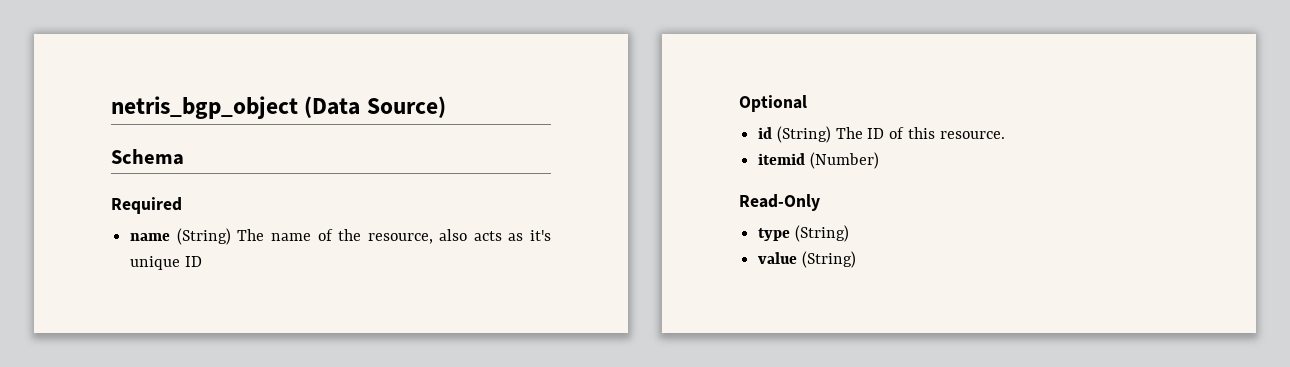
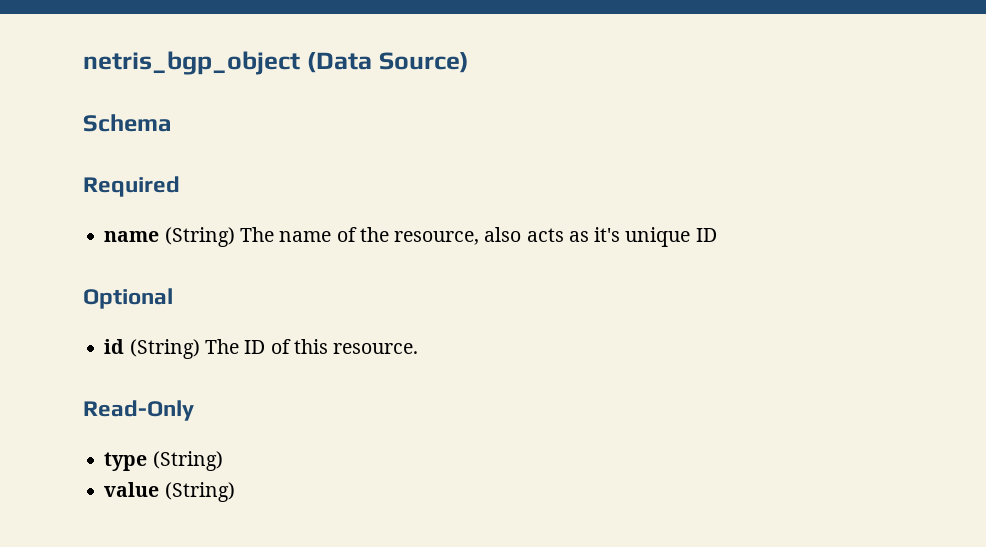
- itemid (Number)

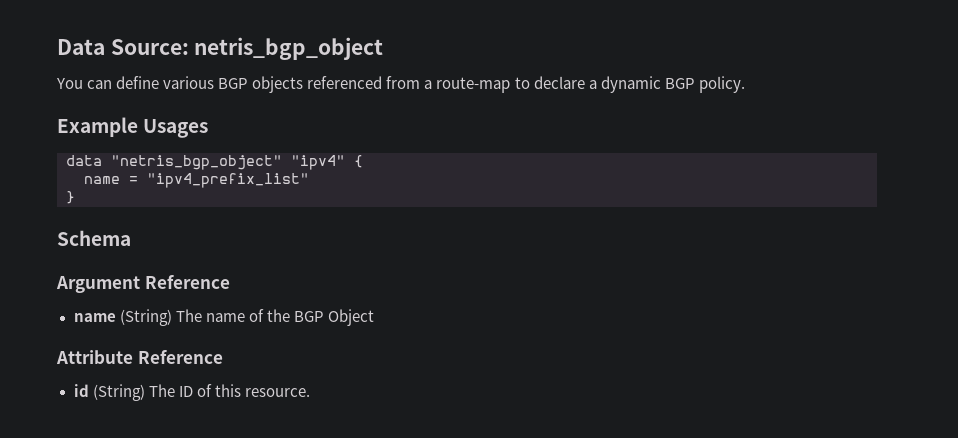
- netris_bgp_object (Data Source)
+ Data Source: netris_bgp_object
+ You can define various BGP objects referenced from a route-map to declare a dynamic BGP policy.
+ Example Usages
+ data "netris_bgp_object" "ipv4" {
+ name = "ipv4_prefix_list"
+ }
- Required
+ Argument Reference
- name (String) The name of the resource, also acts as it's unique ID
- Optional
+ name (String) The name of the BGP Object
+ Attribute Reference
- Read-Only
- type (String)
- value (String)

